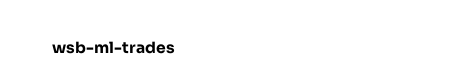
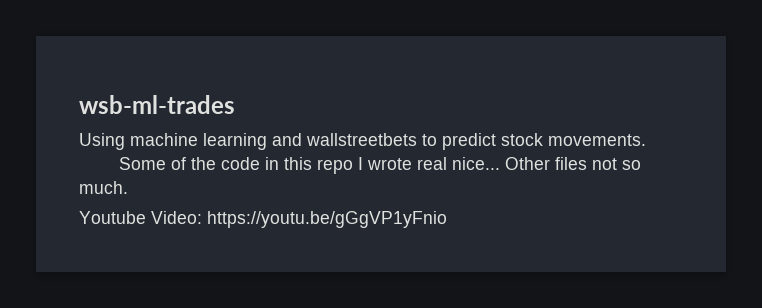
+ Using machine learning and wallstreetbets to predict stock movements.
+ Some of the code in this repo I wrote real nice... Other files not so much.
+ Youtube Video: https://youtu.be/gGgVP1yFnio

